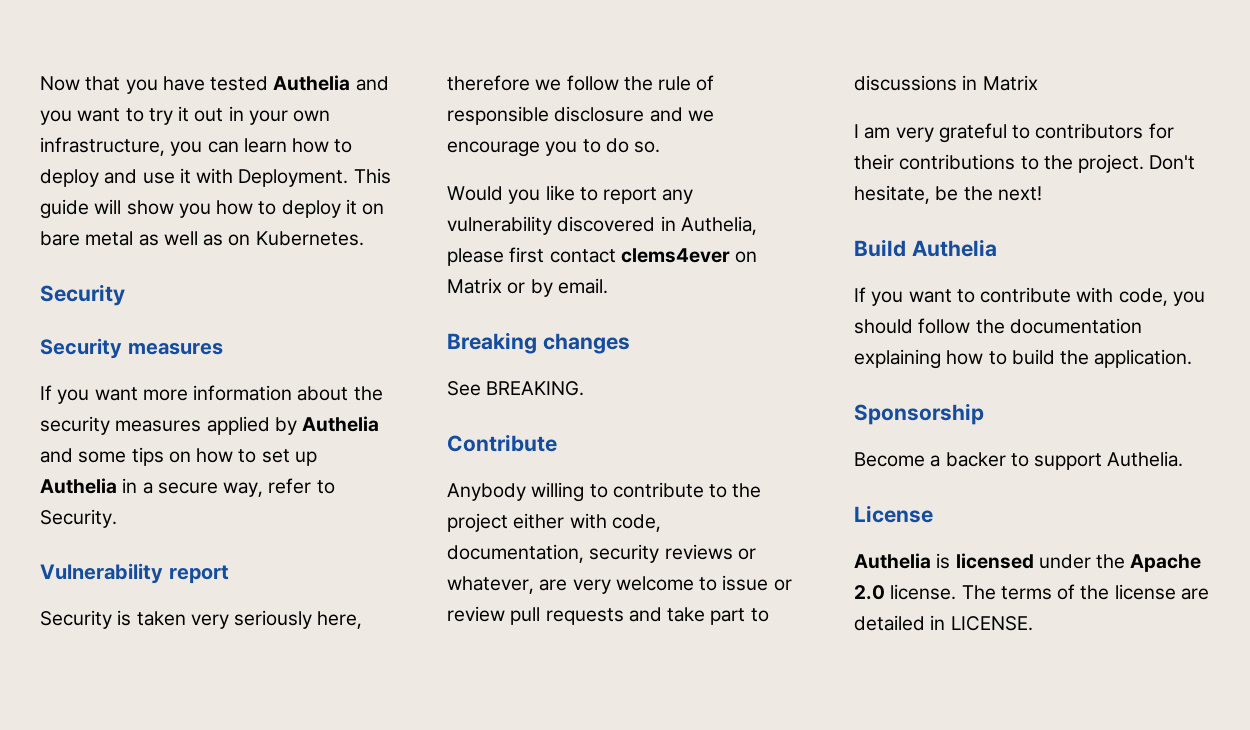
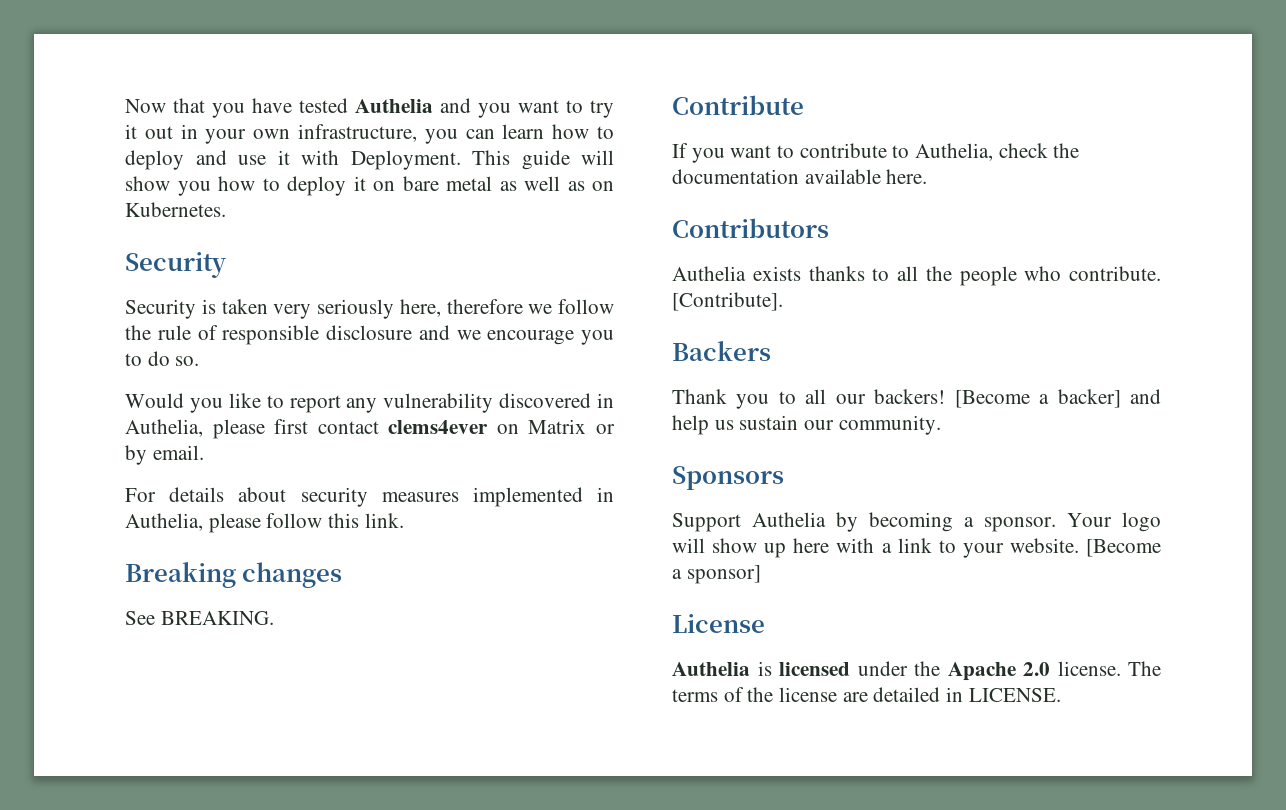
- Security measures
- If you want more information about the security measures applied by Authelia and some tips on how to set up Authelia in a secure way, refer to Security.
- Vulnerability report
+ For details about security measures implemented in Authelia, please follow this link.
- Anybody willing to contribute to the project either with code, documentation, security reviews or whatever, are very welcome to issue or review pull requests and take part to discussions in Matrix
- I am very grateful to contributors for their contributions to the project. Don't hesitate, be the next!
- Build Authelia
- If you want to contribute with code, you should follow the documentation explaining how to build the application.
- Sponsorship
- Become a backer to support Authelia.
+ If you want to contribute to Authelia, check the documentation available here.
+ Contributors
+ Authelia exists thanks to all the people who contribute. [Contribute].
+ Backers
+ Thank you to all our backers! [Become a backer] and help us sustain our community.
+ Sponsors
+ Support Authelia by becoming a sponsor. Your logo will show up here with a link to your website. [Become a sponsor]

